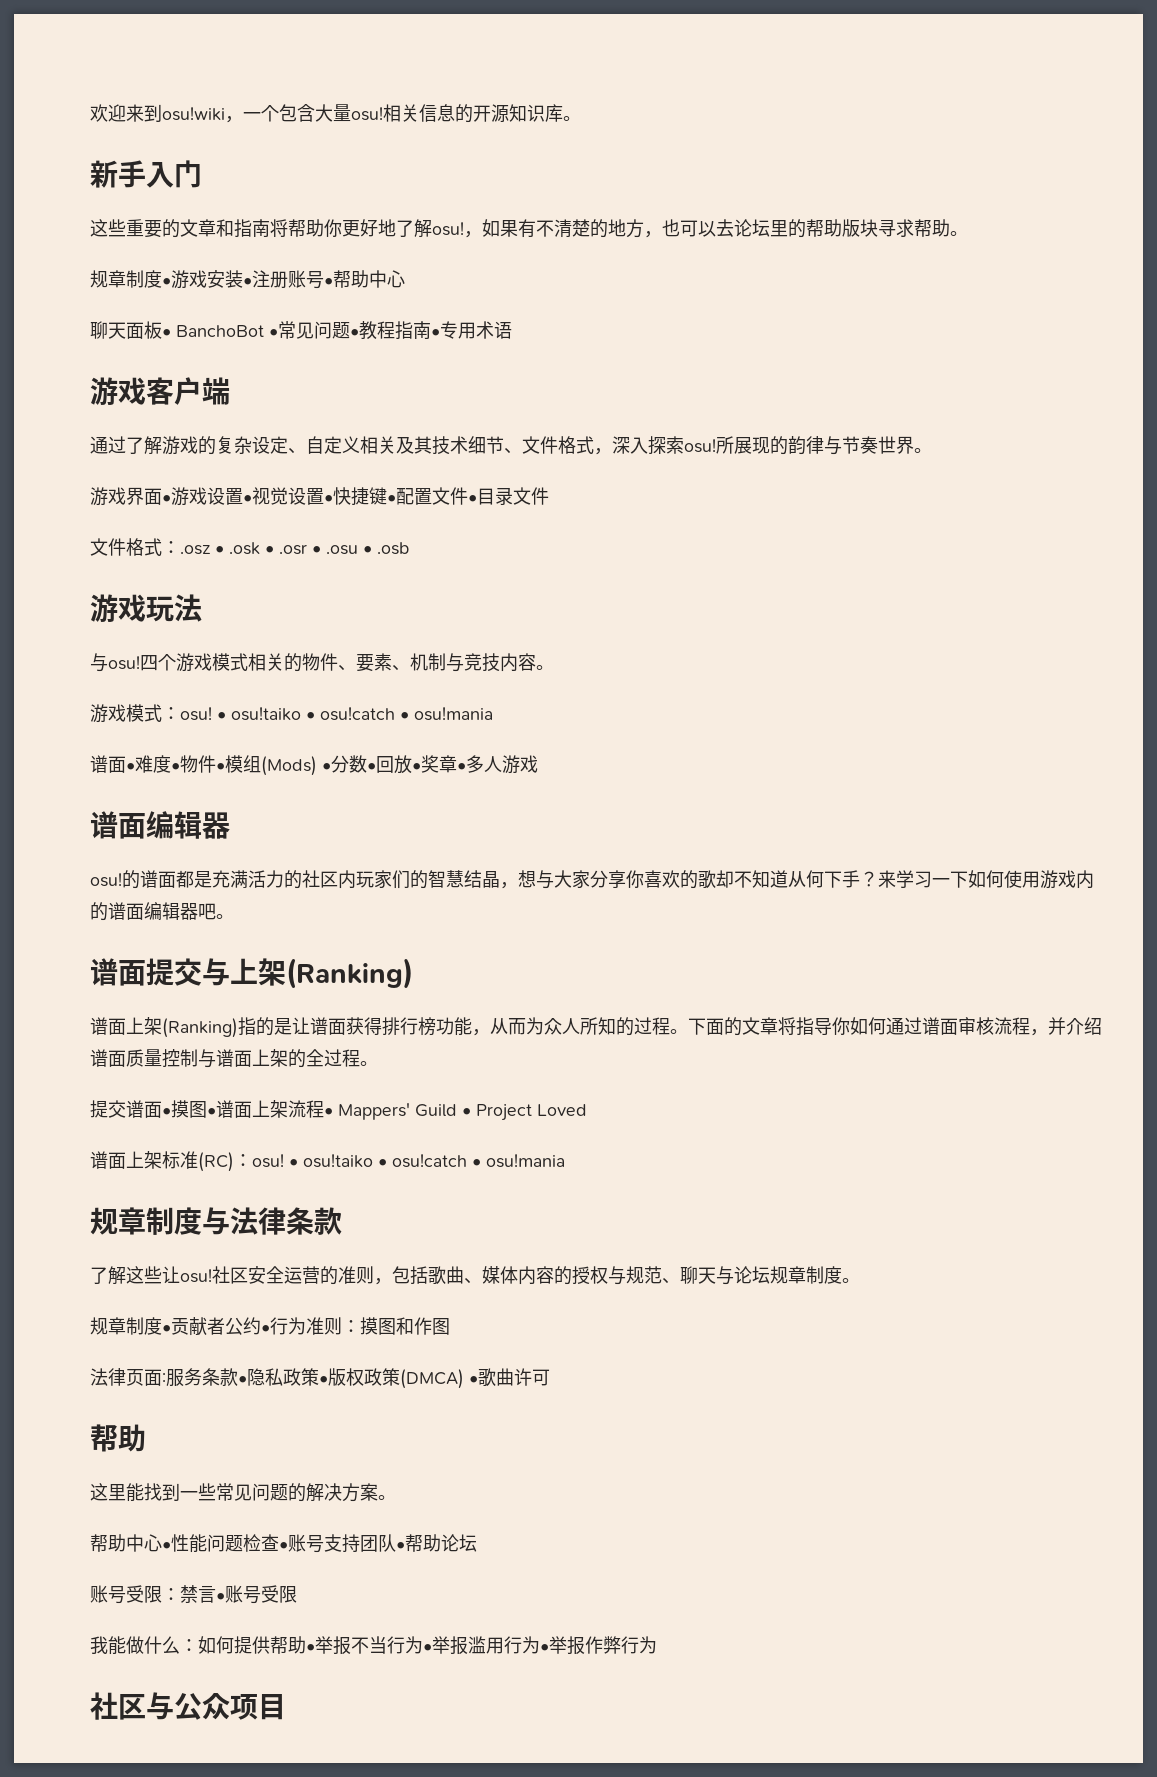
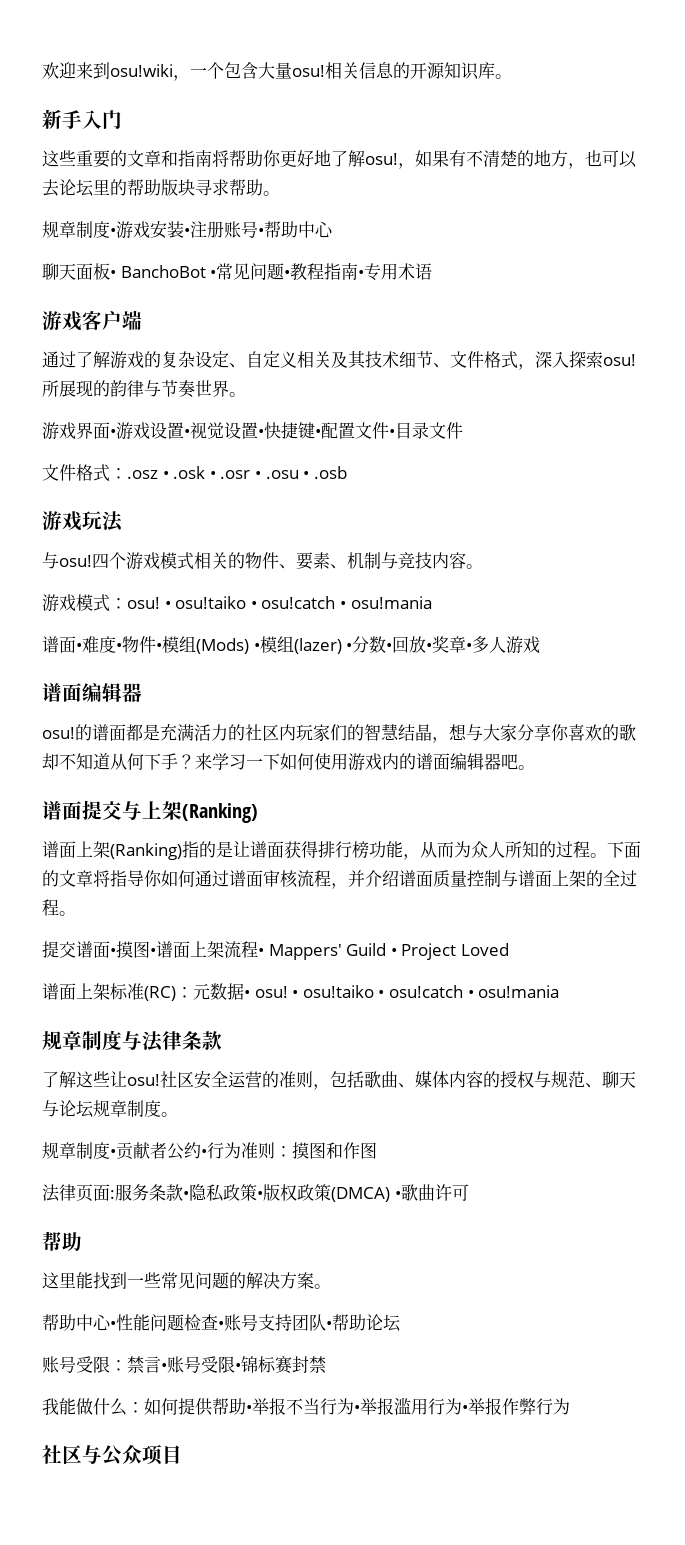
- 谱面•难度•物件•模组(Mods) •分数•回放•奖章•多人游戏
+ 谱面•难度•物件•模组(Mods) •模组(lazer) •分数•回放•奖章•多人游戏
- 谱面上架标准(RC)：osu!
+ 谱面上架标准(RC)：元数据• osu!
- 账号受限：禁言•账号受限
+ 账号受限：禁言•账号受限•锦标赛封禁

